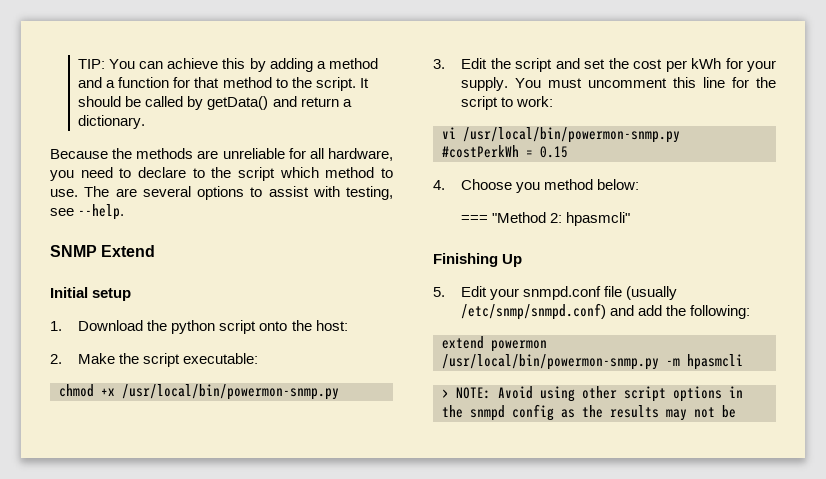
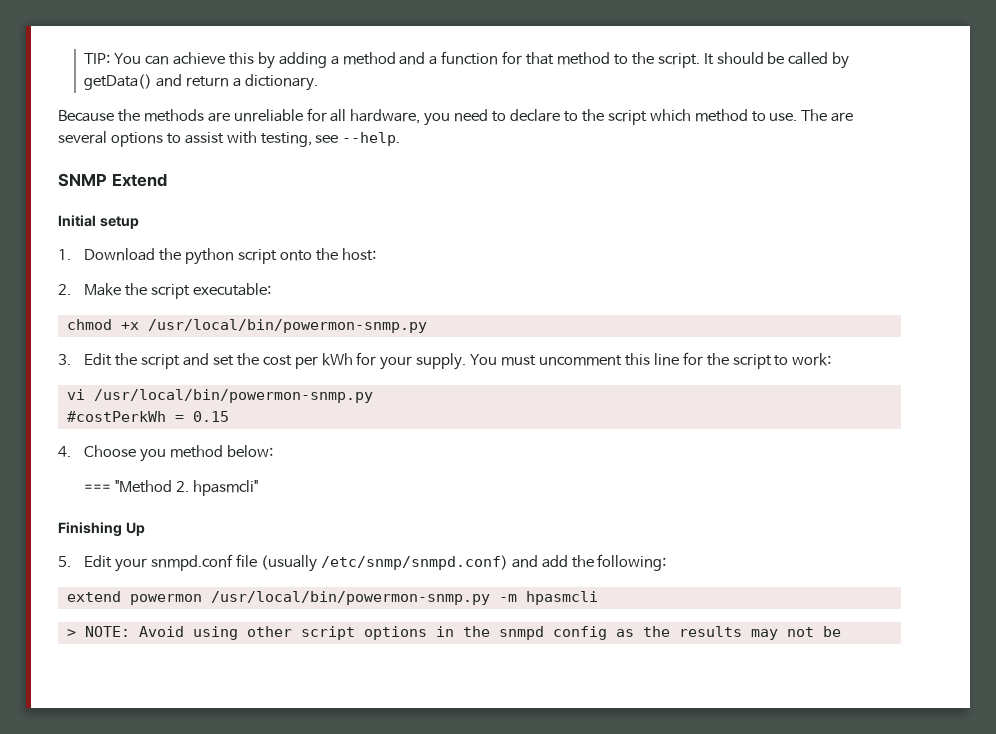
- === "Method 2: hpasmcli"
+ === "Method 2. hpasmcli"

